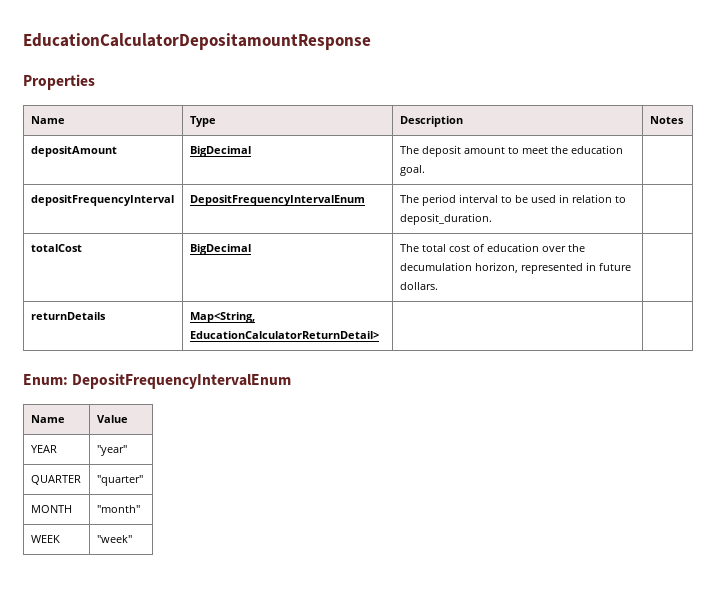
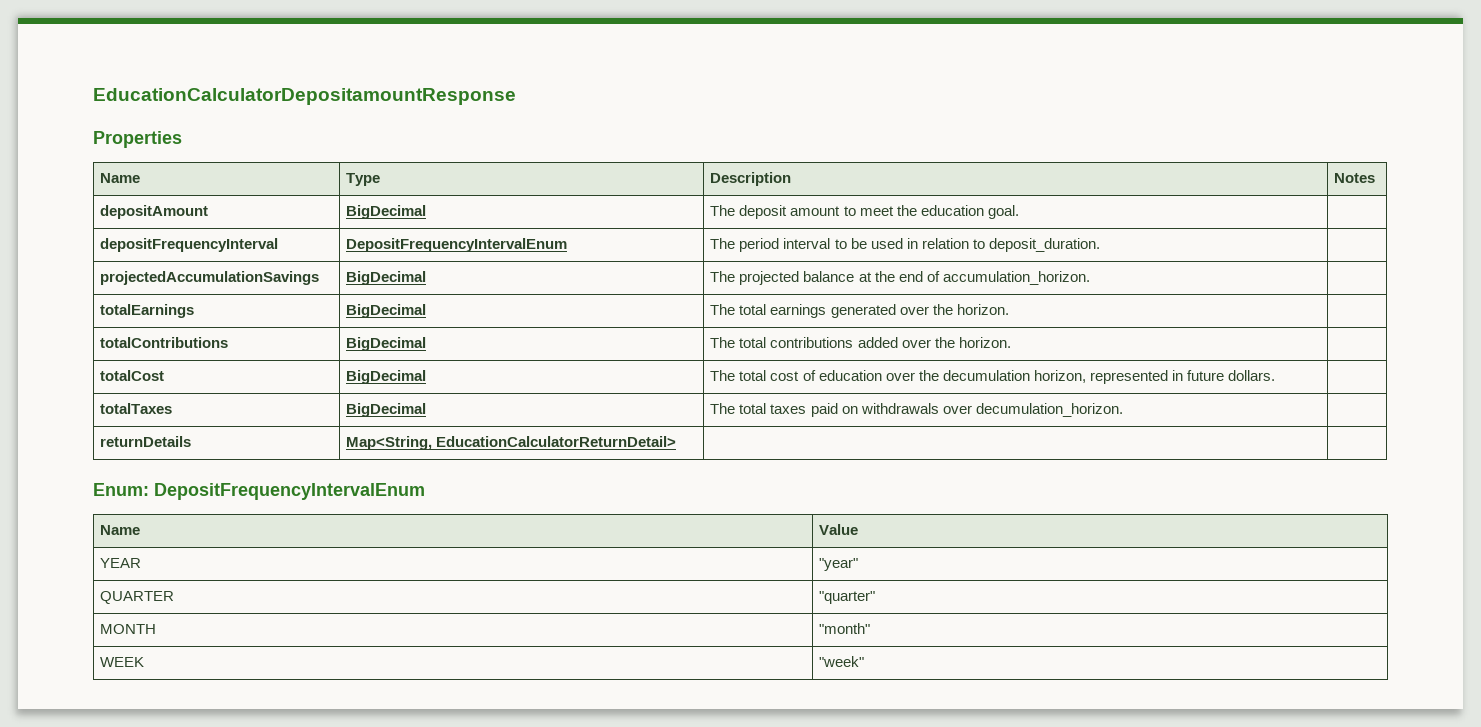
+ projectedAccumulationSavings | BigDecimal | The projected balance at the end of accumulation_horizon. |
+ totalEarnings | BigDecimal | The total earnings generated over the horizon. |
+ totalContributions | BigDecimal | The total contributions added over the horizon. |
+ totalTaxes | BigDecimal | The total taxes paid on withdrawals over decumulation_horizon. |

